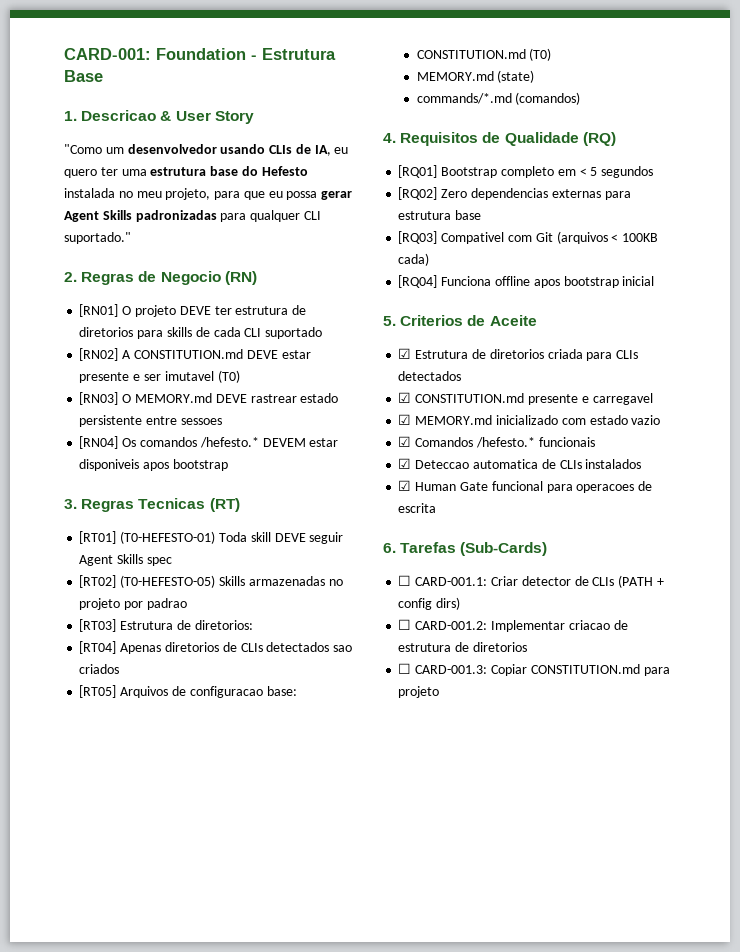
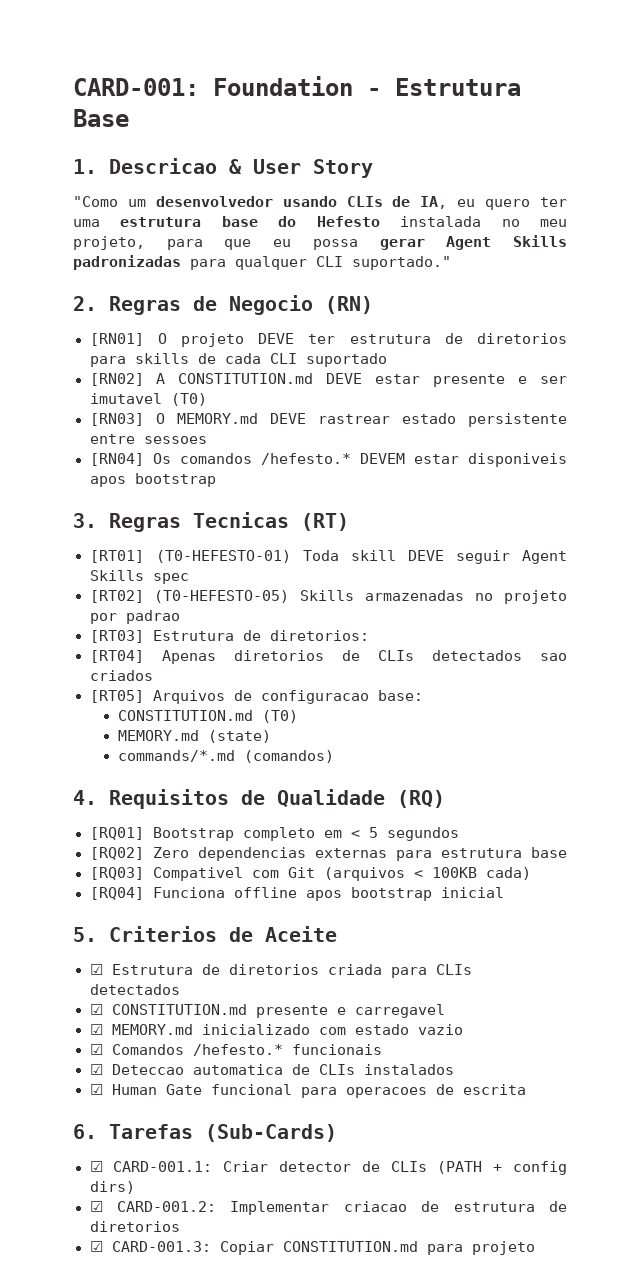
- ☐ CARD-001.1: Criar detector de CLIs (PATH + config dirs)
+ ☑ CARD-001.1: Criar detector de CLIs (PATH + config dirs)
- ☐ CARD-001.2: Implementar criacao de estrutura de diretorios
+ ☑ CARD-001.2: Implementar criacao de estrutura de diretorios
- ☐ CARD-001.3: Copiar CONSTITUTION.md para projeto
+ ☑ CARD-001.3: Copiar CONSTITUTION.md para projeto

